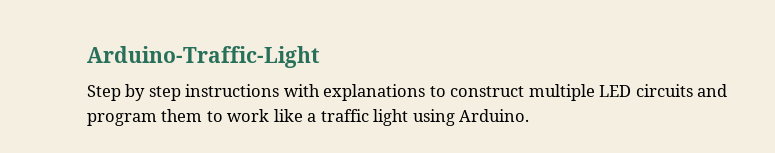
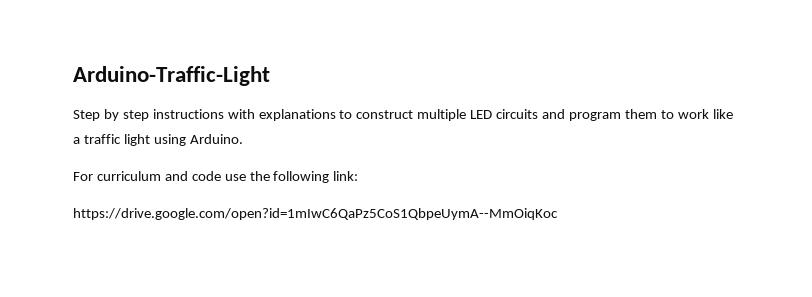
+ For curriculum and code use the following link:
+ https://drive.google.com/open?id=1mIwC6QaPz5CoS1QbpeUymA--MmOiqKoc

